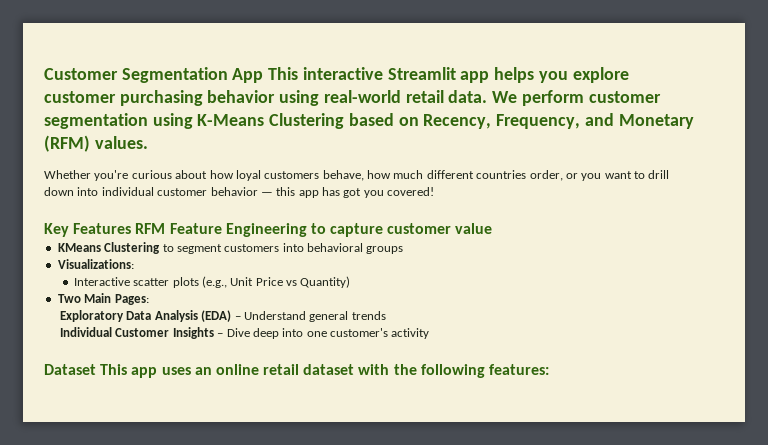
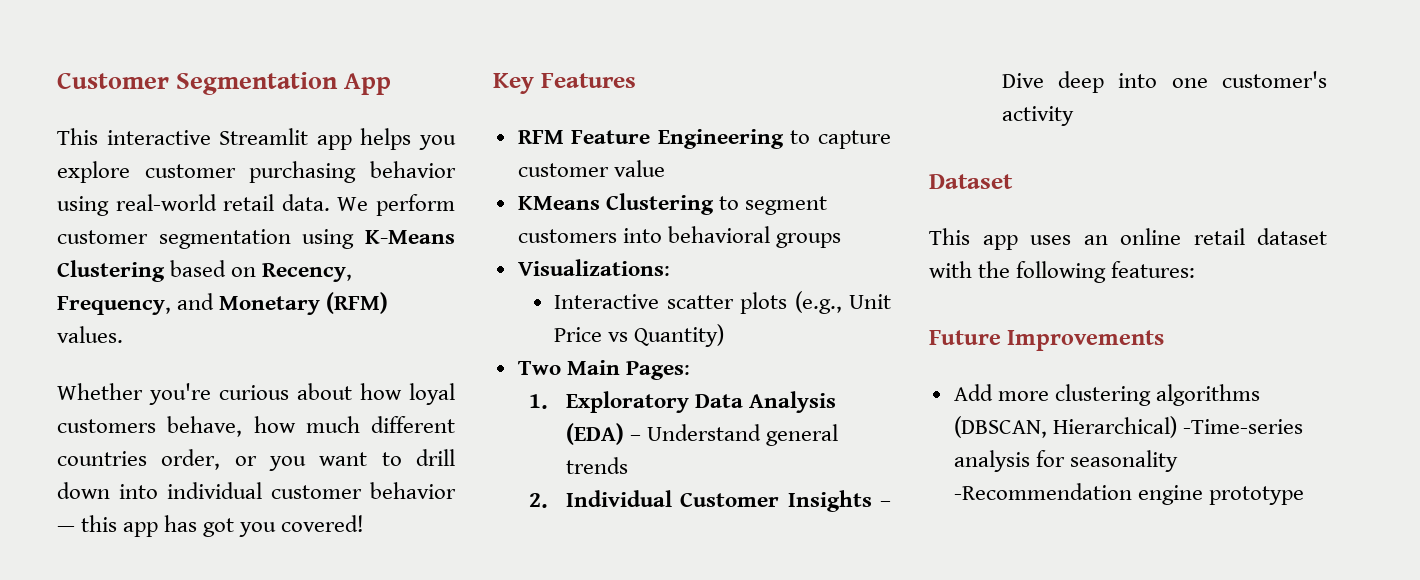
- Customer Segmentation App This interactive Streamlit app helps you explore customer purchasing behavior using real-world retail data.
+ Customer Segmentation App
+ This interactive Streamlit app helps you explore customer purchasing behavior using real-world retail data.
- Key Features RFM Feature Engineering to capture customer value
+ Key Features
+ RFM Feature Engineering to capture customer value
- Exploratory Data Analysis (EDA) – Understand general trends
+ 1. Exploratory Data Analysis (EDA) – Understand general trends
- Individual Customer Insights – Dive deep into one customer's activity
+ 2. Individual Customer Insights – Dive deep into one customer's activity
- Dataset This app uses an online retail dataset with the following features:
+ Dataset
+ This app uses an online retail dataset with the following features:
+ Future Improvements
+ Add more clustering algorithms (DBSCAN, Hierarchical) -Time-series analysis for seasonality -Recommendation engine prototype

